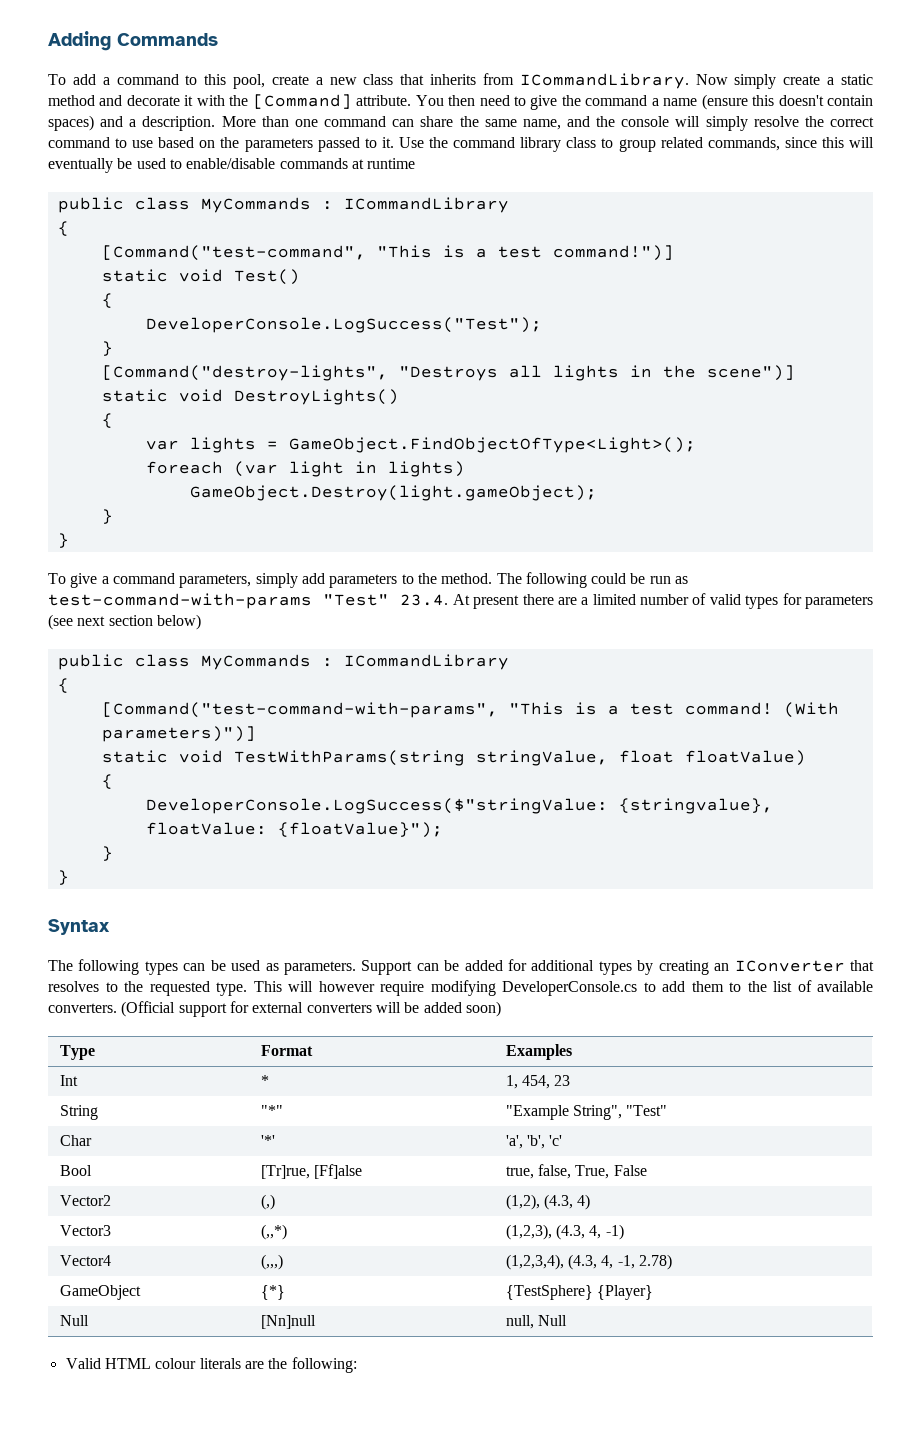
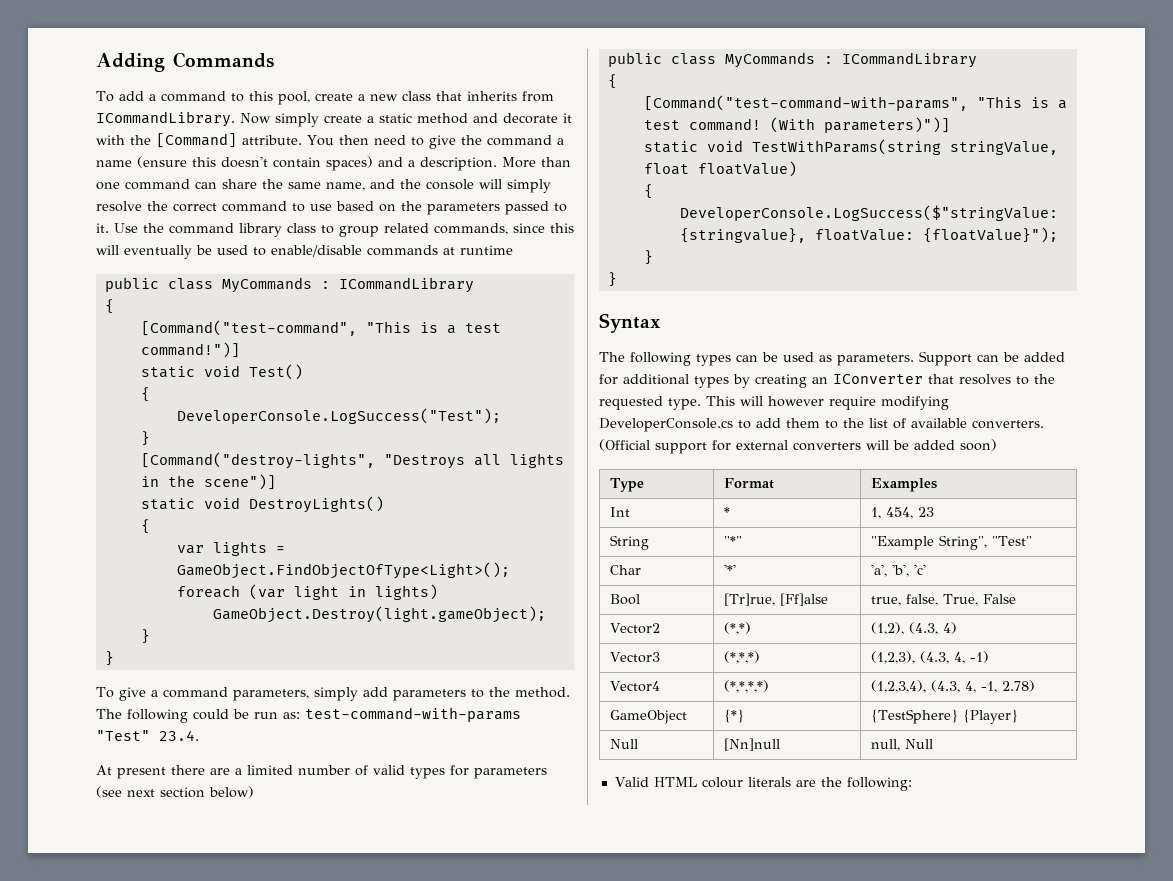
- The following could be run as test-command-with-params "Test" 23.4. At present there are a limited number of valid types for parameters (see next section below)
+ The following could be run as: test-command-with-params "Test" 23.4.
+ At present there are a limited number of valid types for parameters (see next section below)
- Vector2 | (,) | (1,2), (4.3, 4)
+ Vector2 | (*,*) | (1,2), (4.3, 4)
- Vector3 | (,,*) | (1,2,3), (4.3, 4, -1)
+ Vector3 | (*,*,*) | (1,2,3), (4.3, 4, -1)
- Vector4 | (,,,) | (1,2,3,4), (4.3, 4, -1, 2.78)
+ Vector4 | (*,*,*,*) | (1,2,3,4), (4.3, 4, -1, 2.78)

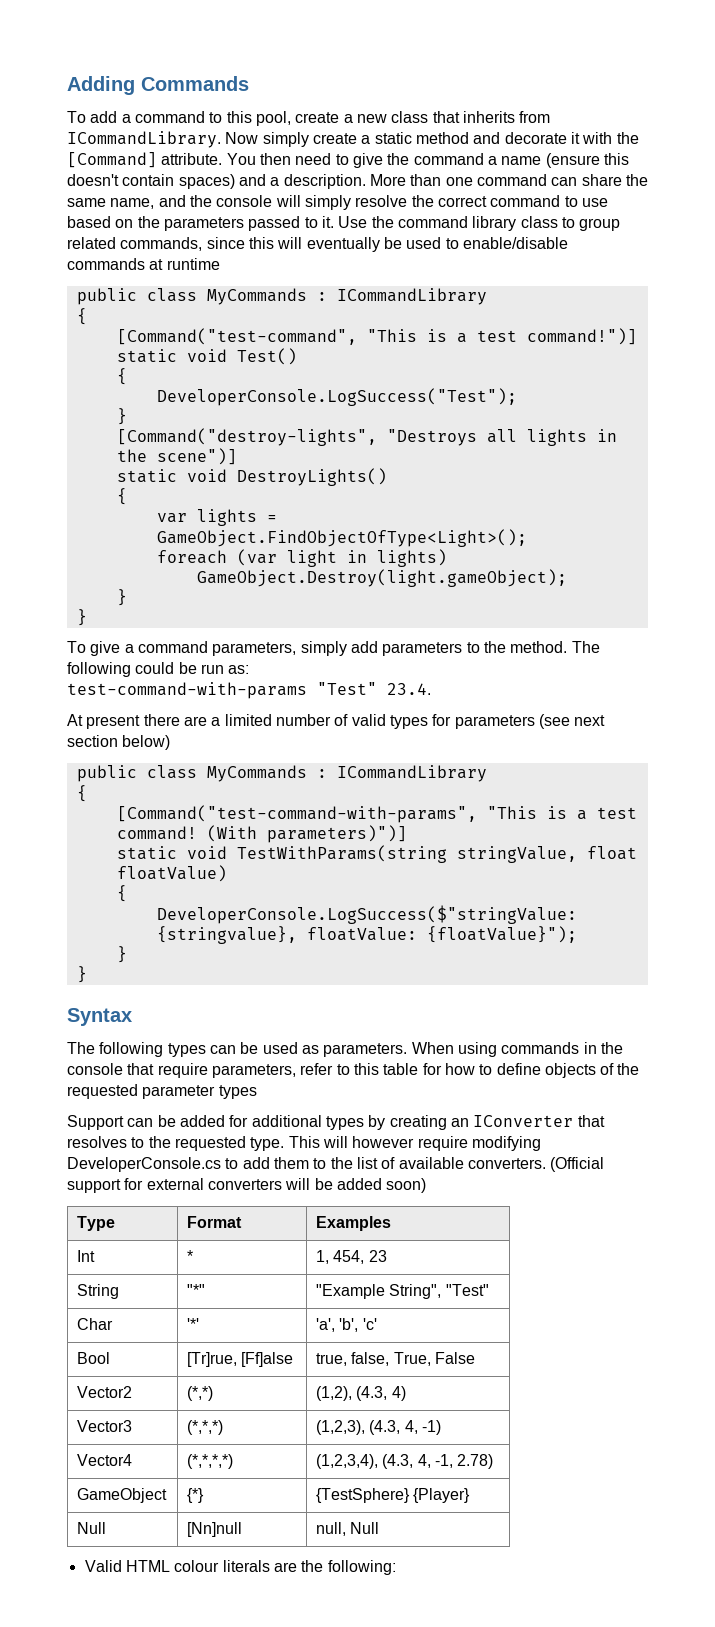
- The following could be run as: test-command-with-params "Test" 23.4.
+ The following could be run as:
+ test-command-with-params "Test" 23.4.
- The following types can be used as parameters. Support can be added for additional types by creating an IConverter that resolves to the requested type.
+ The following types can be used as parameters. When using commands in the console that require parameters, refer to this table for how to define objects of the requested parameter types
+ Support can be added for additional types by creating an IConverter that resolves to the requested type.

